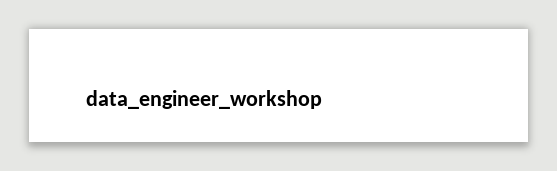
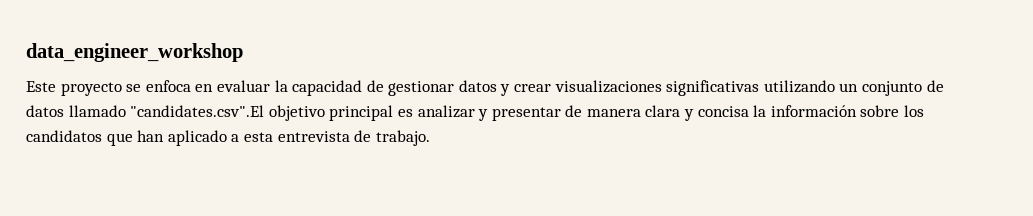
+ Este proyecto se enfoca en evaluar la capacidad de gestionar datos y crear visualizaciones significativas utilizando un conjunto de datos llamado "candidates.csv".El objetivo principal es analizar y presentar de manera clara y concisa la información sobre los candidatos que han aplicado a esta entrevista de trabajo.

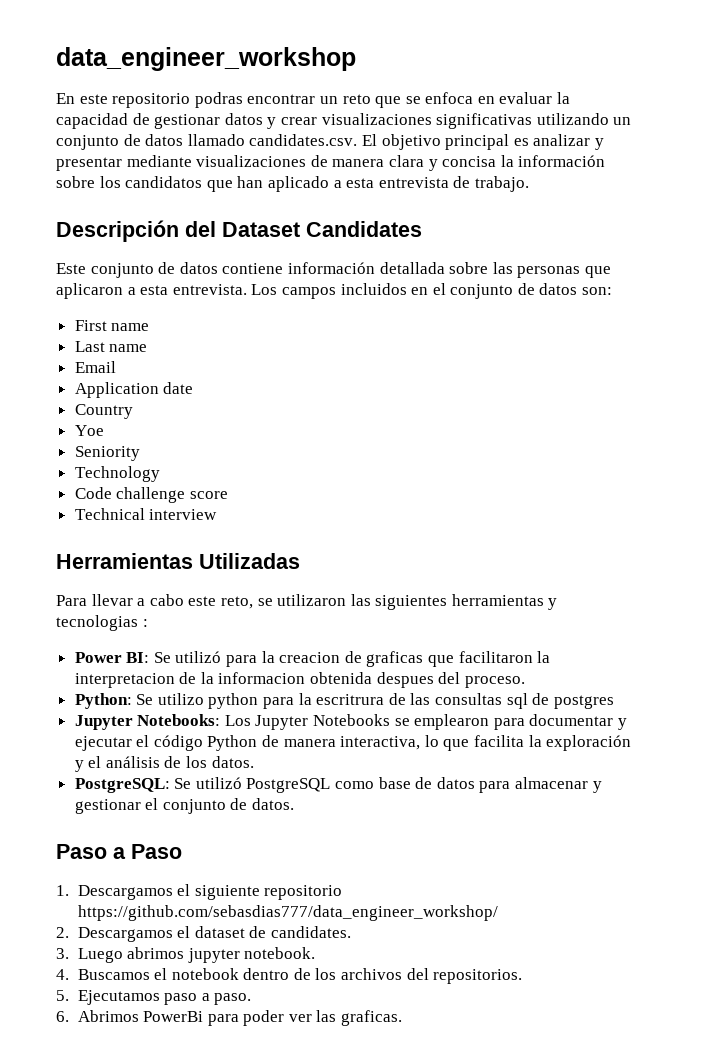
- Este proyecto se enfoca en evaluar la capacidad de gestionar datos y crear visualizaciones significativas utilizando un conjunto de datos llamado "candidates.csv".El objetivo principal es analizar y presentar de manera clara y concisa la información sobre los candidatos que han aplicado a esta entrevista de trabajo.
+ En este repositorio podras encontrar un reto que se enfoca en evaluar la capacidad de gestionar datos y crear visualizaciones significativas utilizando un conjunto de datos llamado candidates.csv. El objetivo principal es analizar y presentar mediante visualizaciones de manera clara y concisa la información sobre los candidatos que han aplicado a esta entrevista de trabajo.
+ Descripción del Dataset Candidates
+ Este conjunto de datos contiene información detallada sobre las personas que aplicaron a esta entrevista. Los campos incluidos en el conjunto de datos son:
+ First name
+ Last name
+ Email
+ Application date
+ Country
+ Yoe
+ Seniority
+ Technology
+ Code challenge score
+ Technical interview
+ Herramientas Utilizadas
+ Para llevar a cabo este reto, se utilizaron las siguientes herramientas y tecnologias :
+ Power BI: Se utilizó para la creacion de graficas que facilitaron la interpretacion de la informacion obtenida despues del proceso.
+ Python: Se utilizo python para la escritrura de las consultas sql de postgres
+ Jupyter Notebooks: Los Jupyter Notebooks se emplearon para documentar y ejecutar el código Python de manera interactiva, lo que facilita la exploración y el análisis de los datos.
+ PostgreSQL: Se utilizó PostgreSQL como base de datos para almacenar y gestionar el conjunto de datos.
+ Paso a Paso
+ 1. Descargamos el siguiente repositorio https://github.com/sebasdias777/data_engineer_workshop/
+ 2. Descargamos el dataset de candidates.
+ 3. Luego abrimos jupyter notebook.
+ 4. Buscamos el notebook dentro de los archivos del repositorios.
+ 5. Ejecutamos paso a paso.
+ 6. Abrimos PowerBi para poder ver las graficas.

